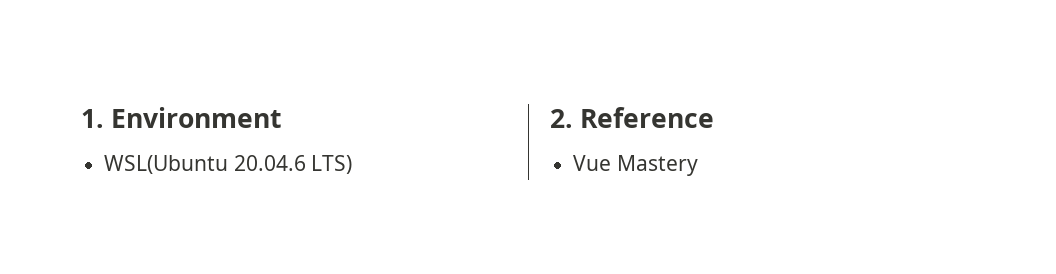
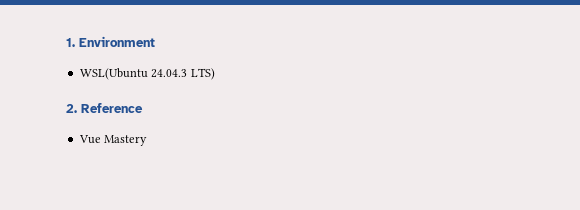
- WSL(Ubuntu 20.04.6 LTS)
+ WSL(Ubuntu 24.04.3 LTS)

